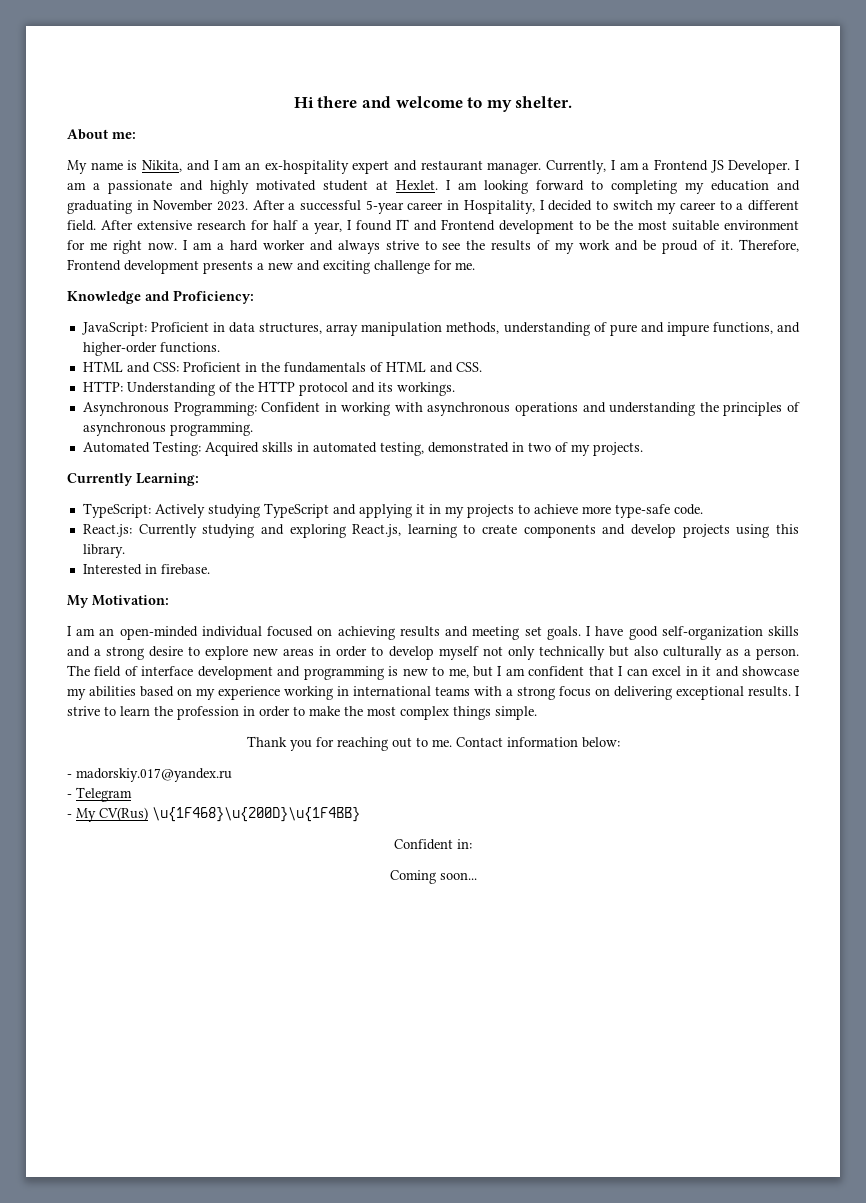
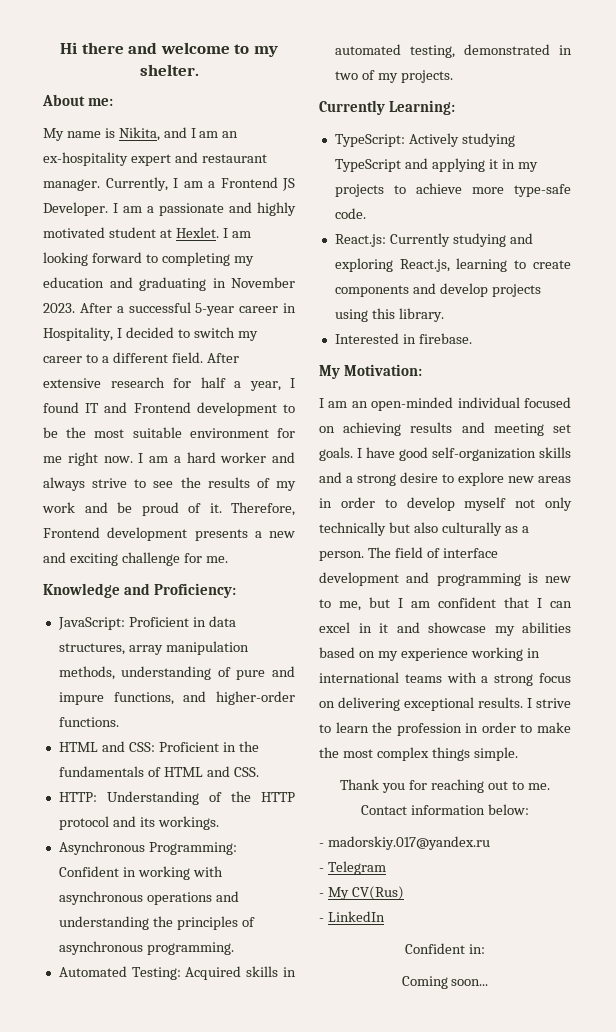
- - My CV(Rus) \u{1F468}\u{200D}\u{1F4BB}
+ - My CV(Rus)
+ - LinkedIn

